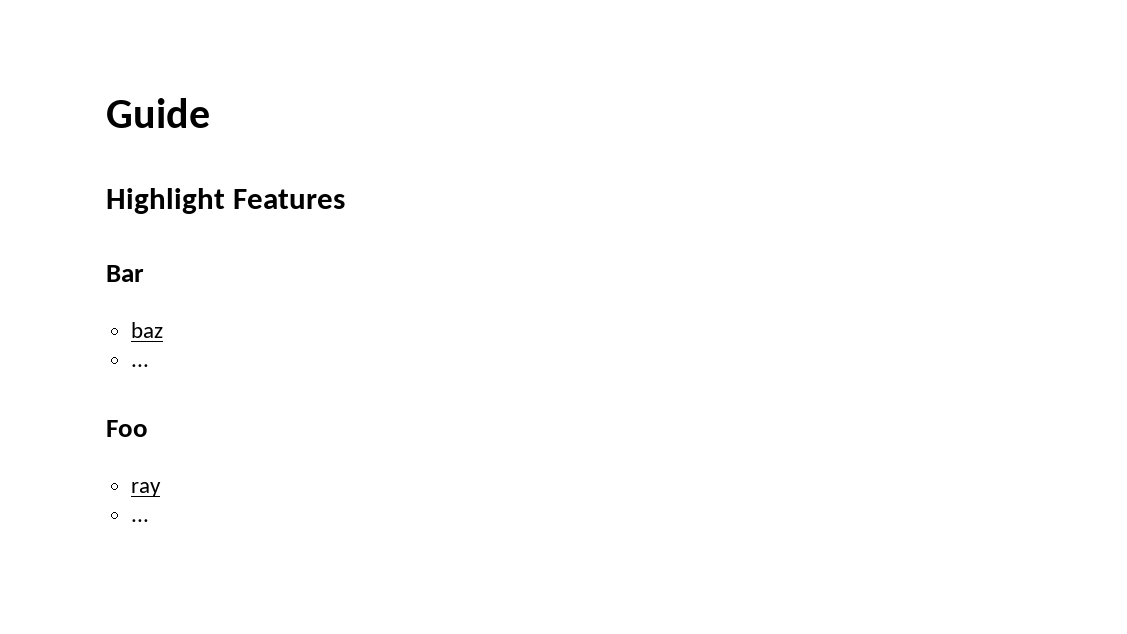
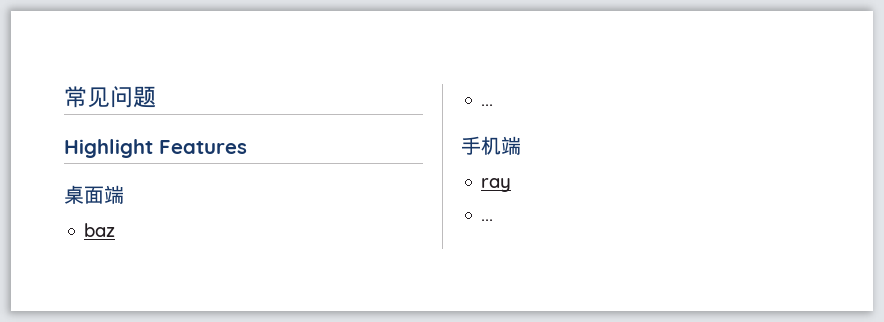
- Guide
+ 常见问题
- Bar
+ 桌面端
- Foo
+ 手机端

